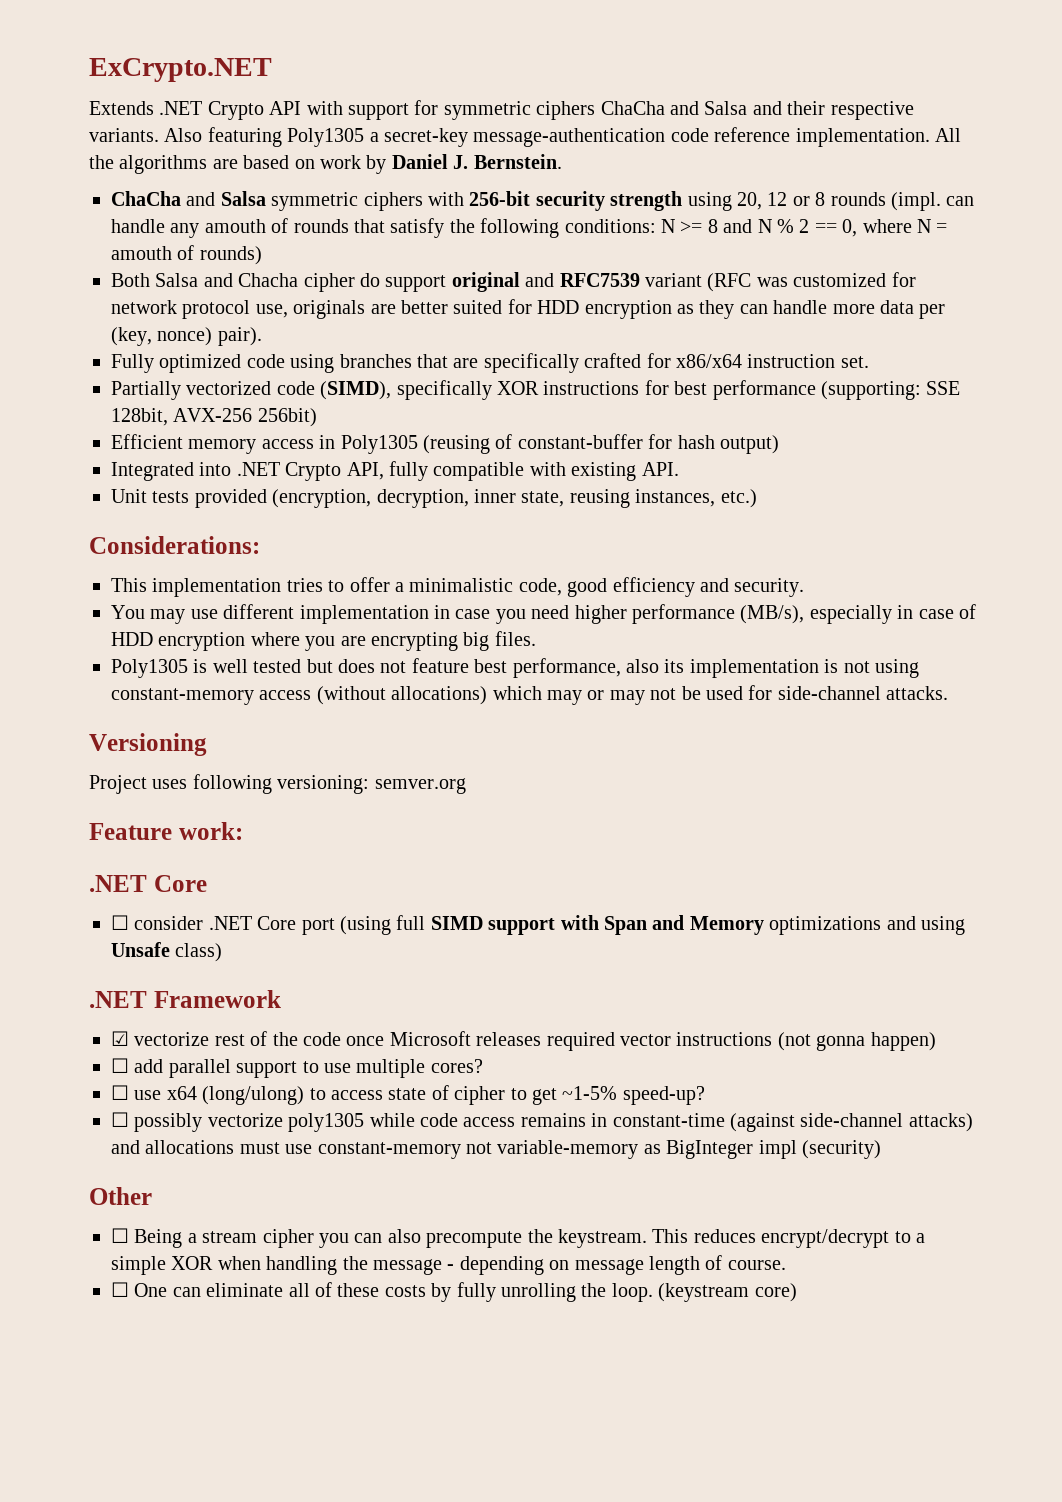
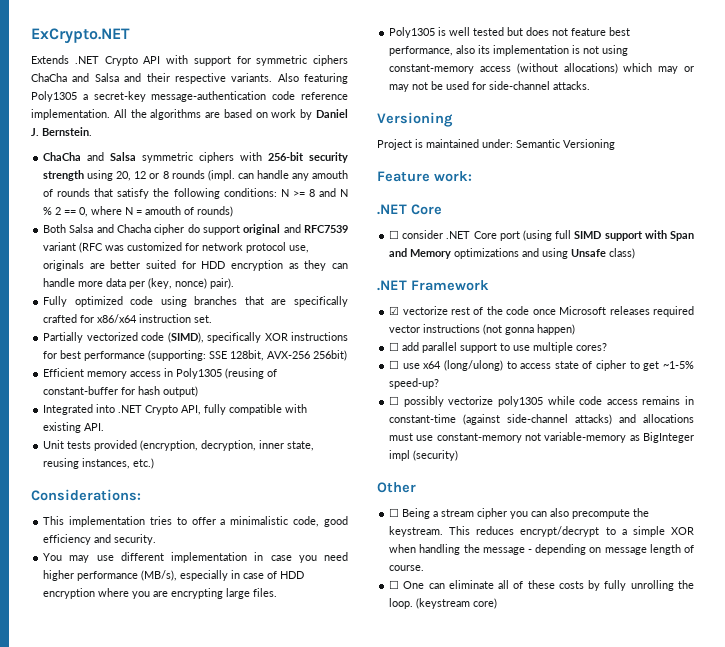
- You may use different implementation in case you need higher performance (MB/s), especially in case of HDD encryption where you are encrypting big files.
+ You may use different implementation in case you need higher performance (MB/s), especially in case of HDD encryption where you are encrypting large files.
- Project uses following versioning: semver.org
+ Project is maintained under: Semantic Versioning

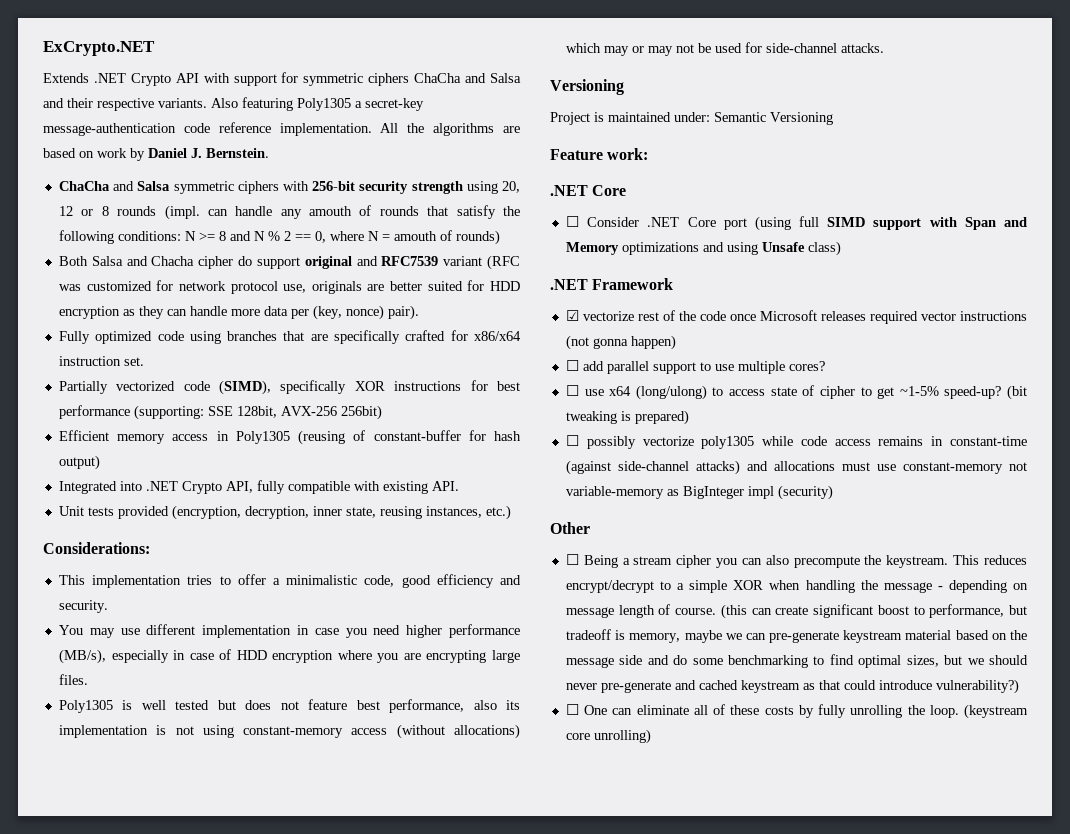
- ☐ consider .NET Core port (using full SIMD support with Span and Memory optimizations and using Unsafe class)
+ ☐ Consider .NET Core port (using full SIMD support with Span and Memory optimizations and using Unsafe class)
+ (bit tweaking is prepared)
+ (this can create significant boost to performance, but tradeoff is memory, maybe we can pre-generate keystream material based on the message side and do some benchmarking to find optimal sizes, but we should never pre-generate and cached keystream as that could introduce vulnerability?)
- (keystream core)
+ (keystream core unrolling)

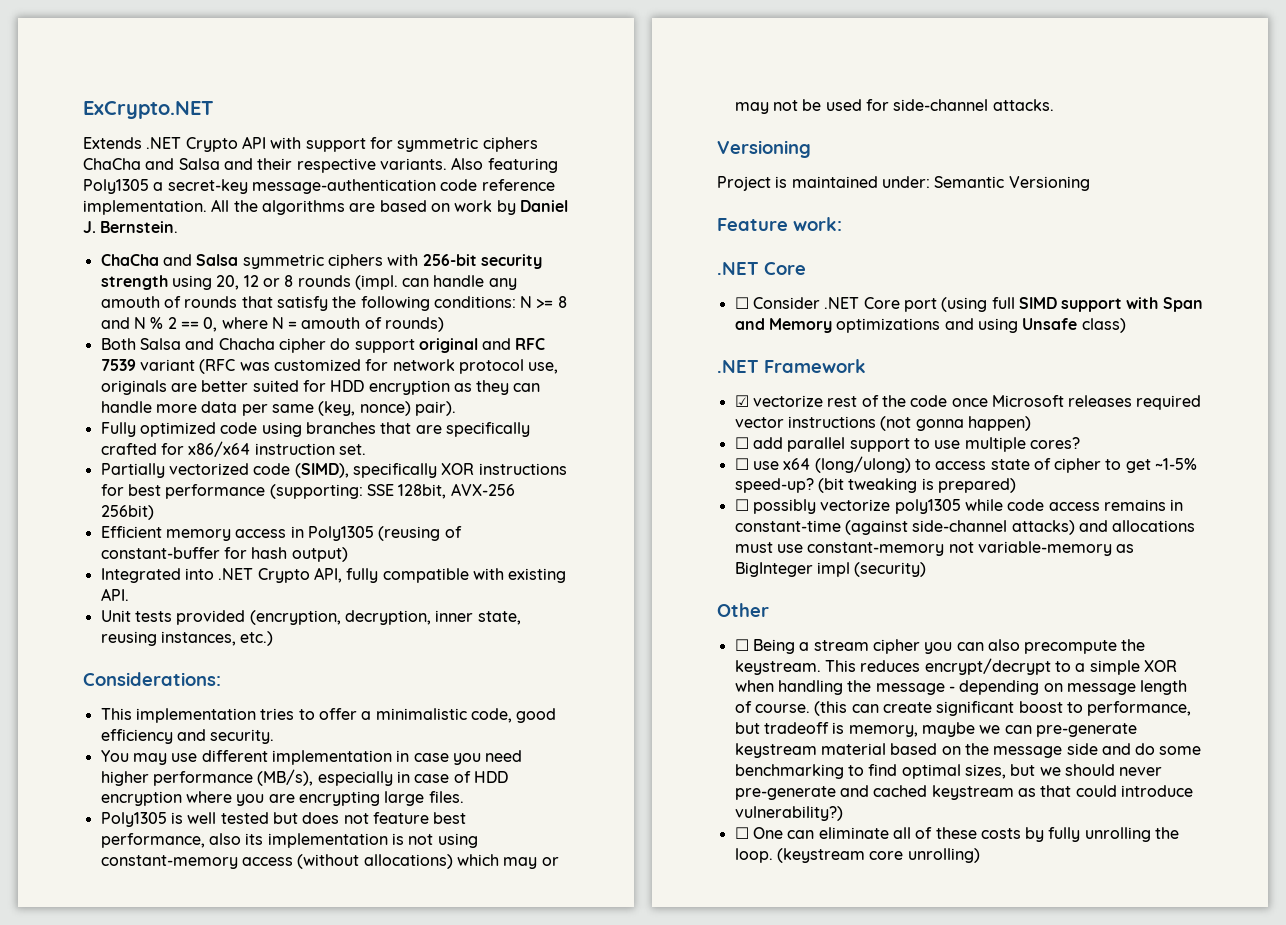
- Both Salsa and Chacha cipher do support original and RFC7539 variant (RFC was customized for network protocol use, originals are better suited for HDD encryption as they can handle more data per (key, nonce) pair).
+ Both Salsa and Chacha cipher do support original and RFC 7539 variant (RFC was customized for network protocol use, originals are better suited for HDD encryption as they can handle more data per same (key, nonce) pair).

